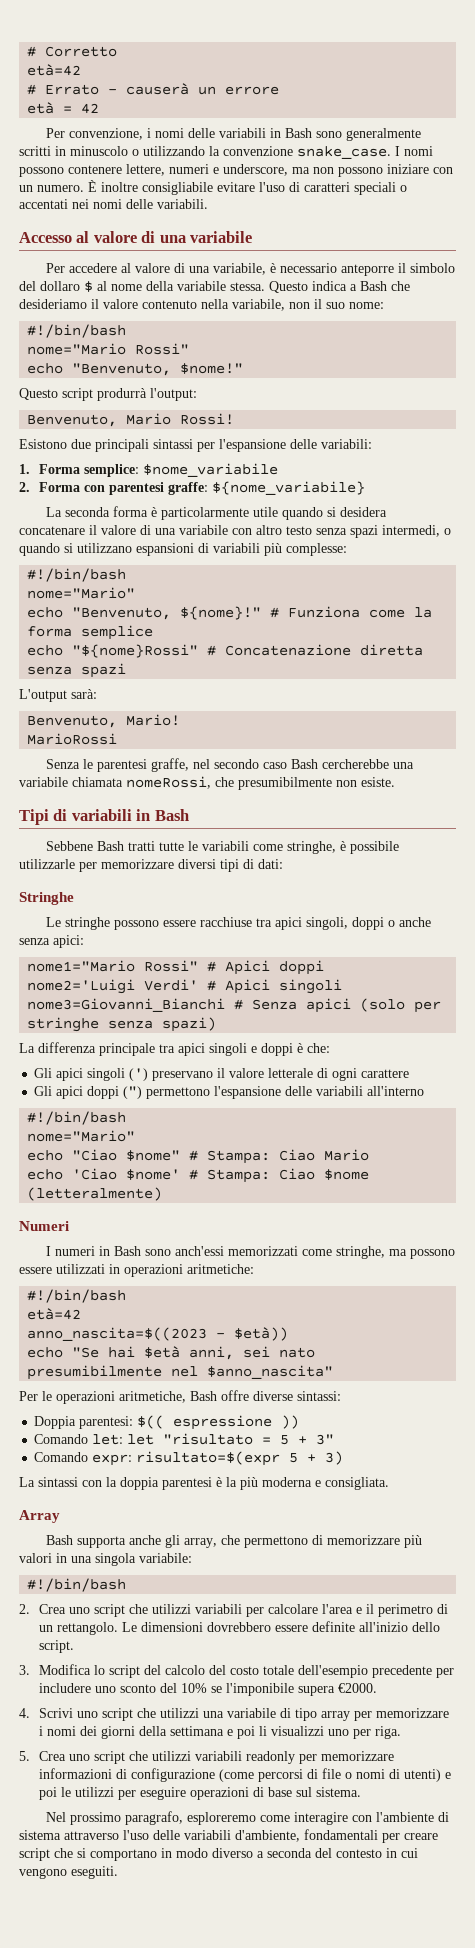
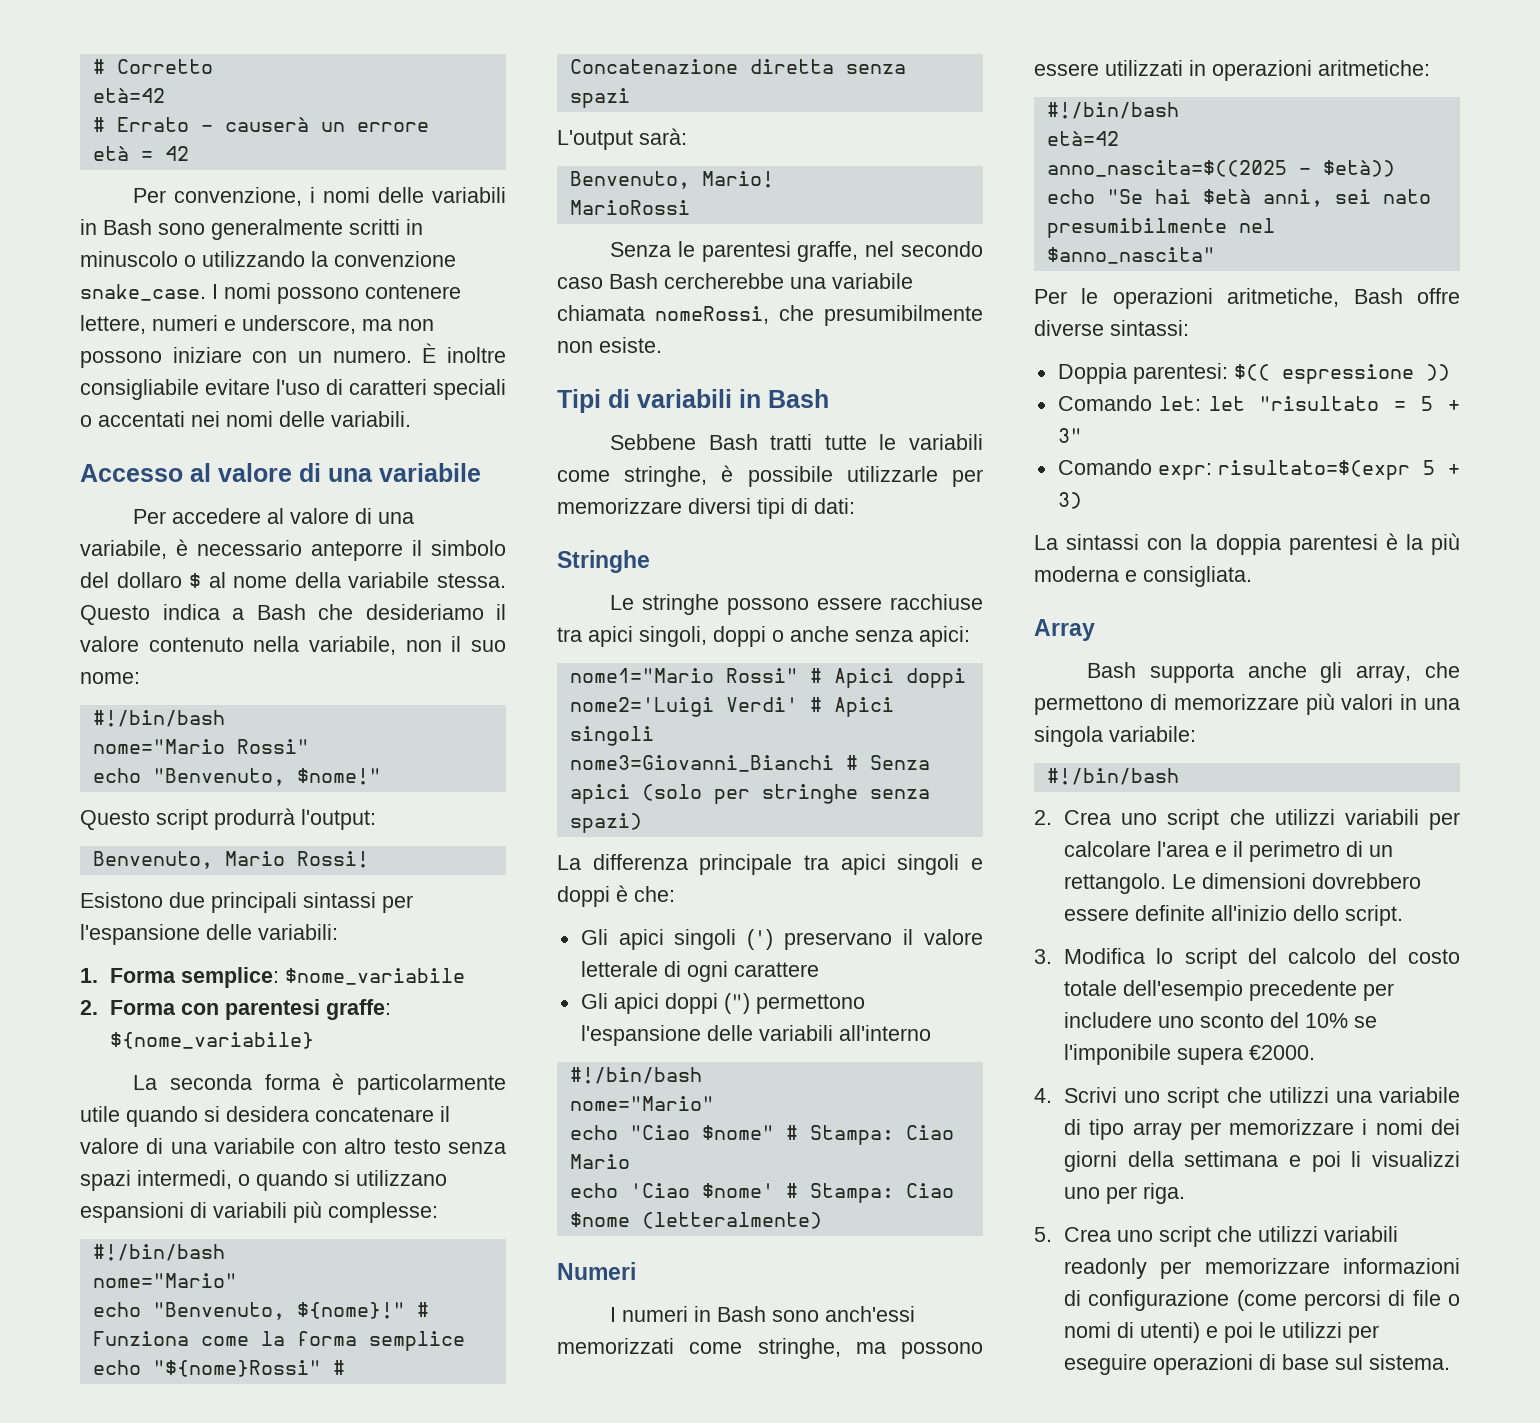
- anno_nascita=$((2023 - $età))
+ anno_nascita=$((2025 - $età))
- Nel prossimo paragrafo, esploreremo come interagire con l'ambiente di sistema attraverso l'uso delle variabili d'ambiente, fondamentali per creare script che si comportano in modo diverso a seconda del contesto in cui vengono eseguiti.

